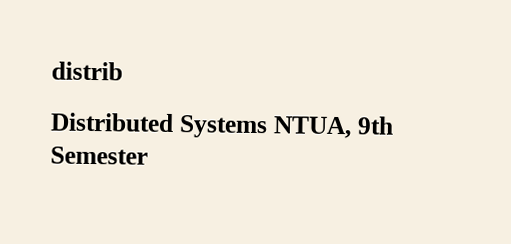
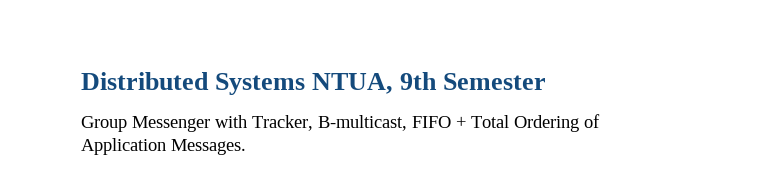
- distrib
+ Group Messenger with Tracker, B-multicast, FIFO + Total Ordering of Application Messages.

